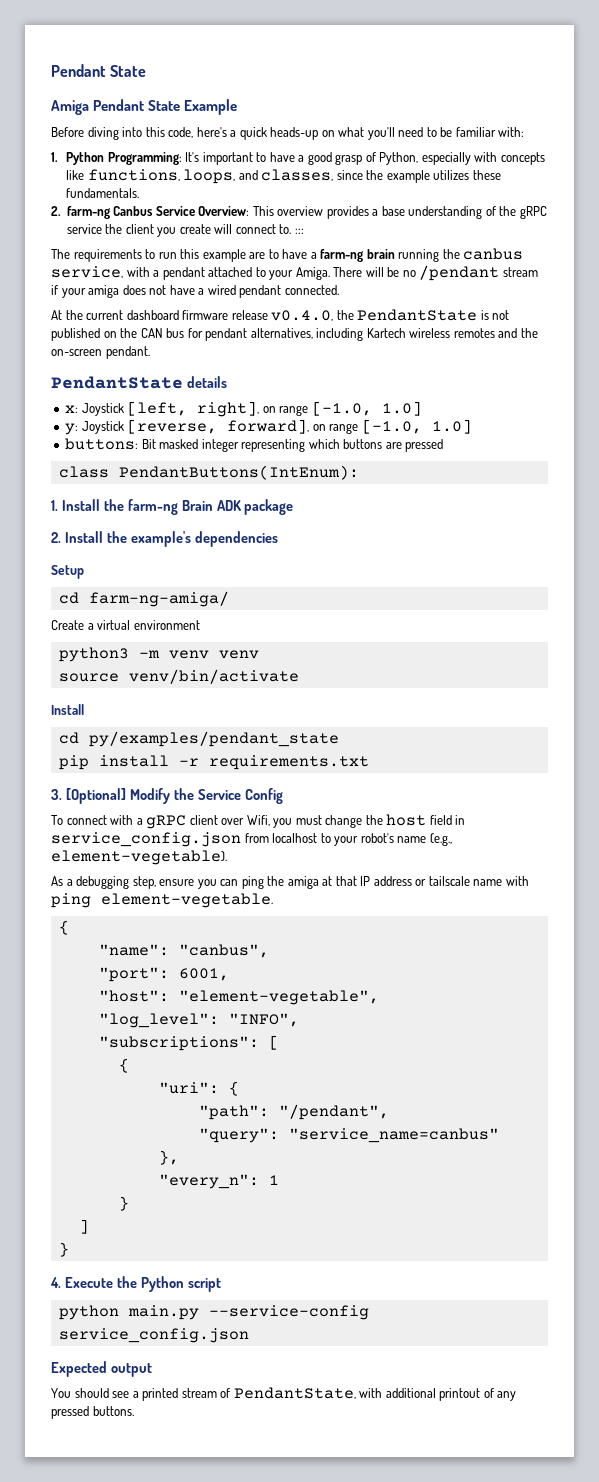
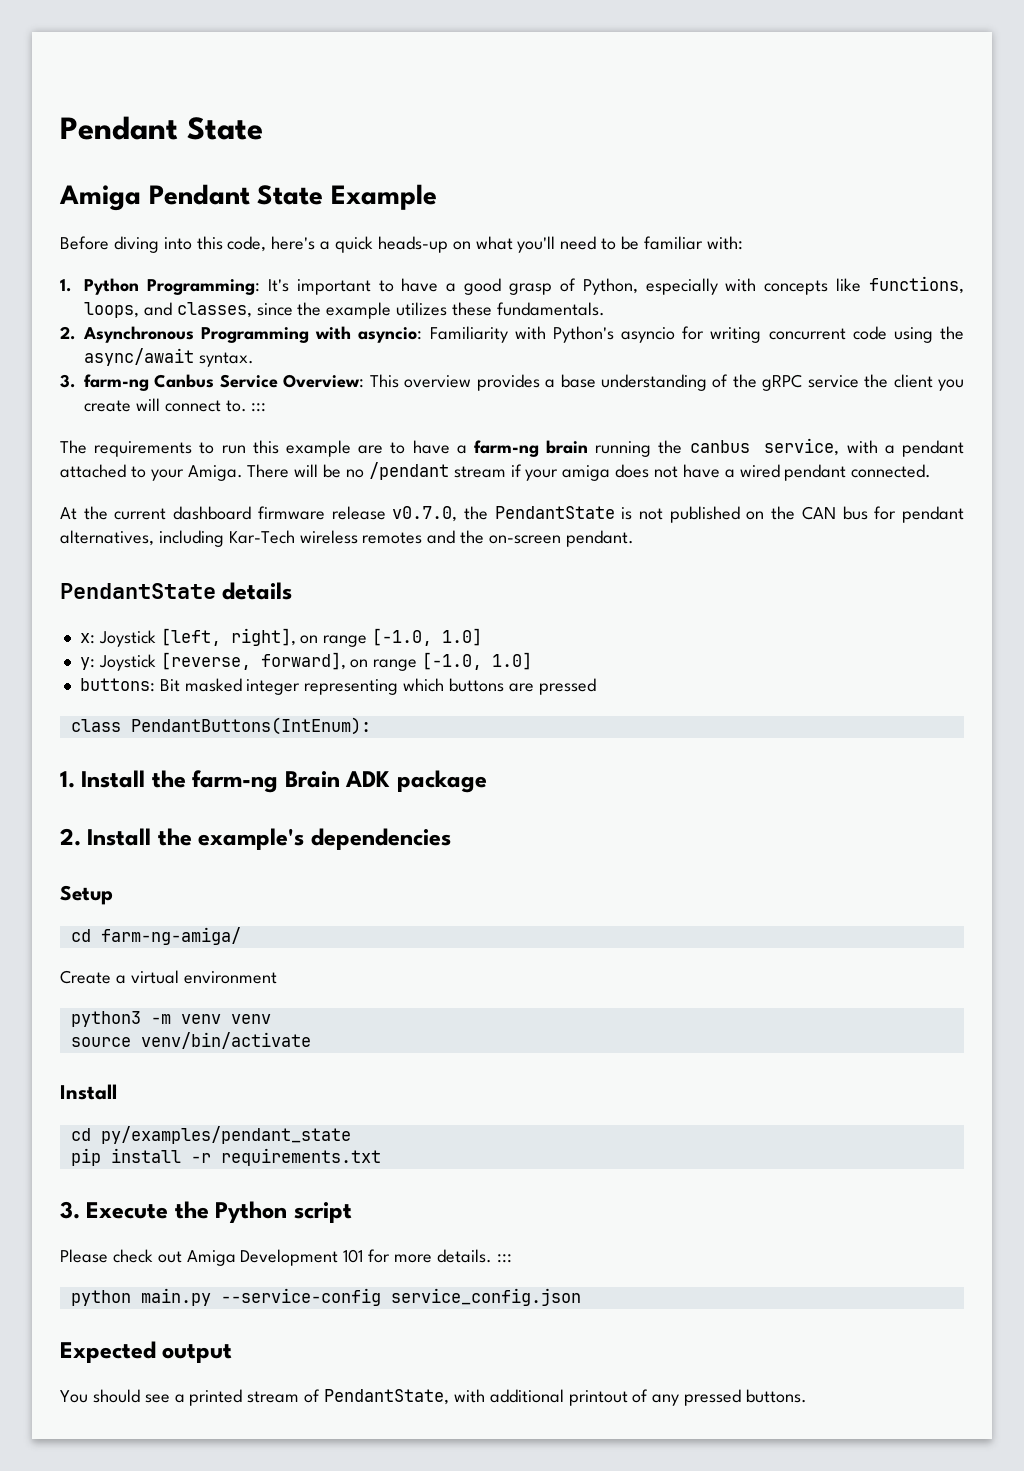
- 2. farm-ng Canbus Service Overview: This overview provides a base understanding of the gRPC service the client you create will connect to. :::
+ 2. Asynchronous Programming with asyncio: Familiarity with Python's asyncio for writing concurrent code using the async/await syntax.
+ 3. farm-ng Canbus Service Overview: This overview provides a base understanding of the gRPC service the client you create will connect to. :::
- At the current dashboard firmware release v0.4.0, the PendantState is not published on the CAN bus for pendant alternatives, including Kartech wireless remotes and the on-screen pendant.
+ At the current dashboard firmware release v0.7.0, the PendantState is not published on the CAN bus for pendant alternatives, including Kar-Tech wireless remotes and the on-screen pendant.
- 3. [Optional] Modify the Service Config
- To connect with a gRPC client over Wifi, you must change the host field in service_config.json from localhost to your robot's name (e.g., element-vegetable).
- As a debugging step, ensure you can ping the amiga at that IP address or tailscale name with ping element-vegetable.
- {
- "name": "canbus",
- "port": 6001,
- "host": "element-vegetable",
- "log_level": "INFO",
- "subscriptions": [
- {
- "uri": {
- "path": "/pendant",
- "query": "service_name=canbus"
- },
- "every_n": 1
- }
- ]
- }
- 4. Execute the Python script
+ 3. Execute the Python script
+ Please check out Amiga Development 101 for more details. :::

